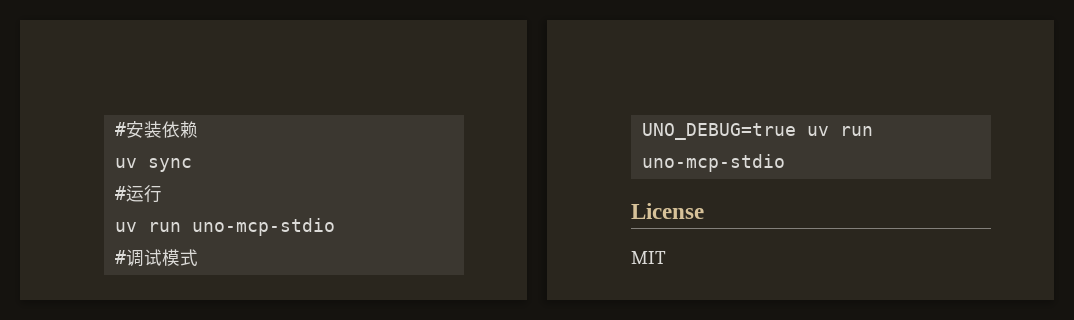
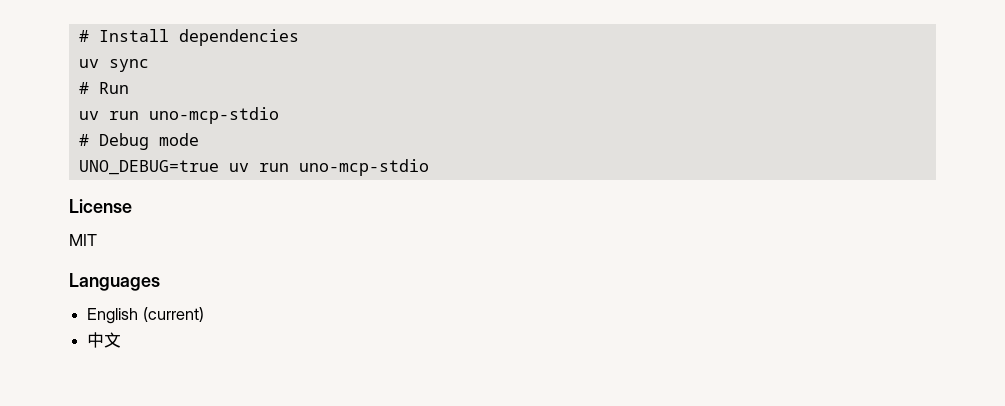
- #安装依赖
+ # Install dependencies
- #运行
+ # Run
- #调试模式
+ # Debug mode
+ Languages
+ English (current)
+ 中文

